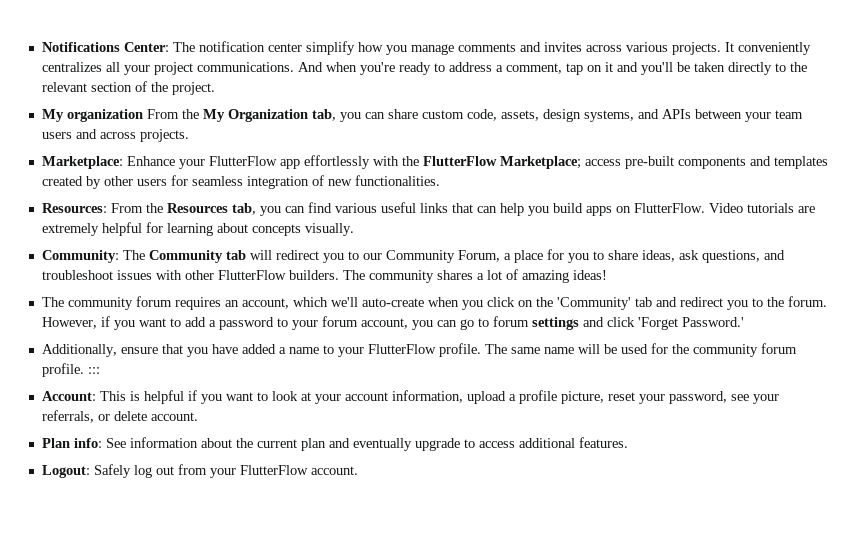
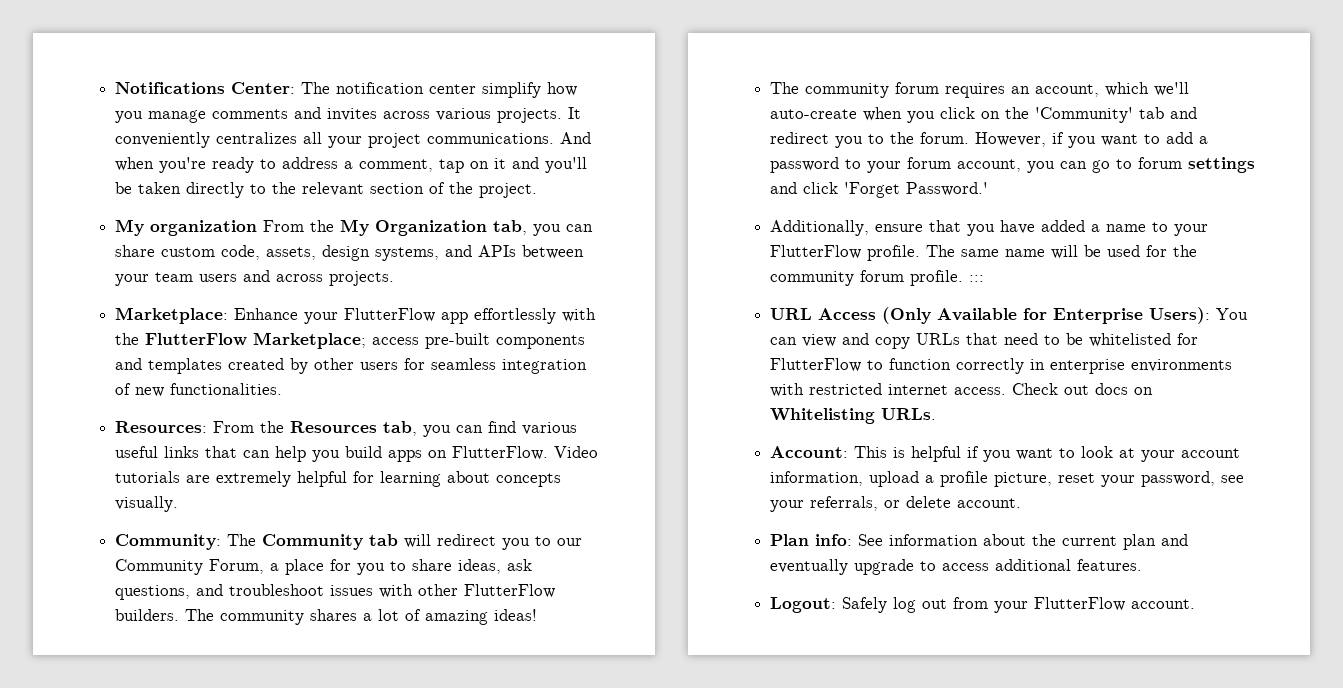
+ URL Access (Only Available for Enterprise Users): You can view and copy URLs that need to be whitelisted for FlutterFlow to function correctly in enterprise environments with restricted internet access. Check out docs on Whitelisting URLs.

